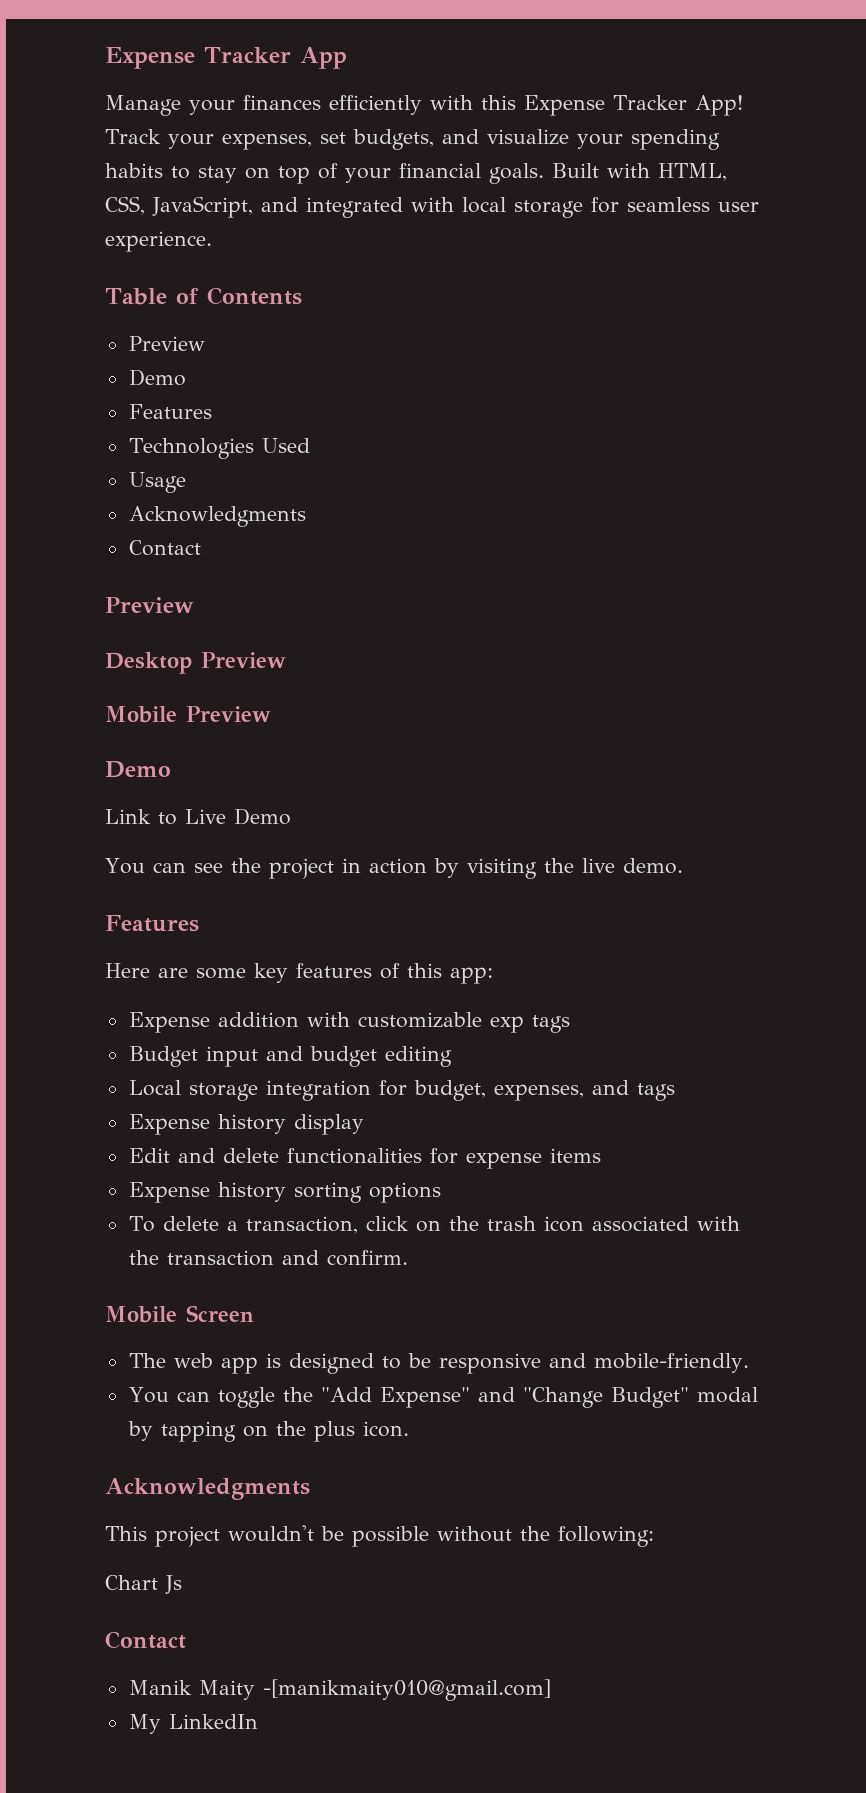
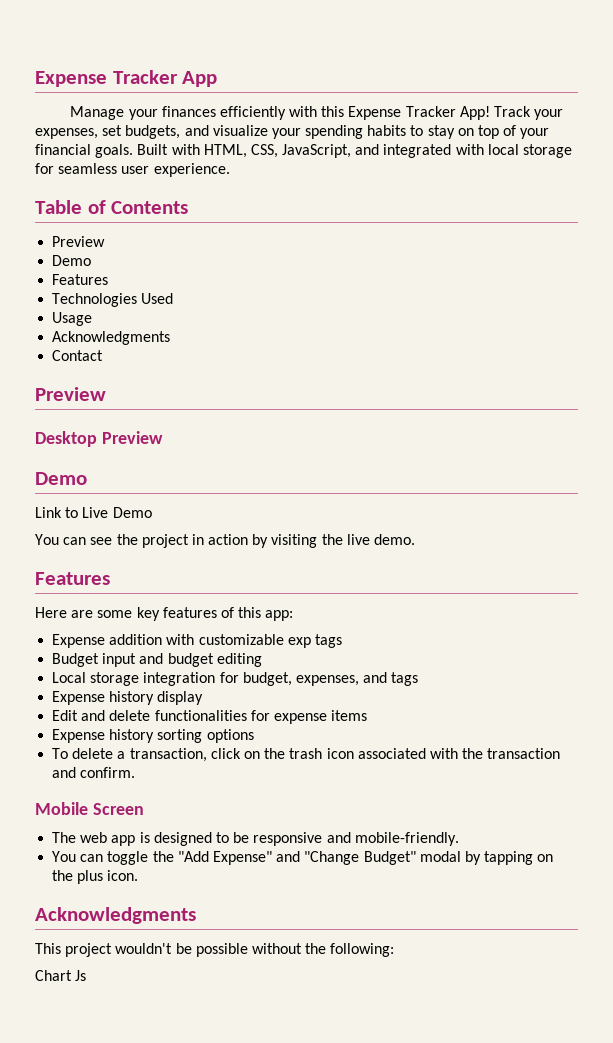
- Mobile Preview
  Chart Js
- Contact
- Manik Maity -[manikmaity010@gmail.com]
- My LinkedIn

